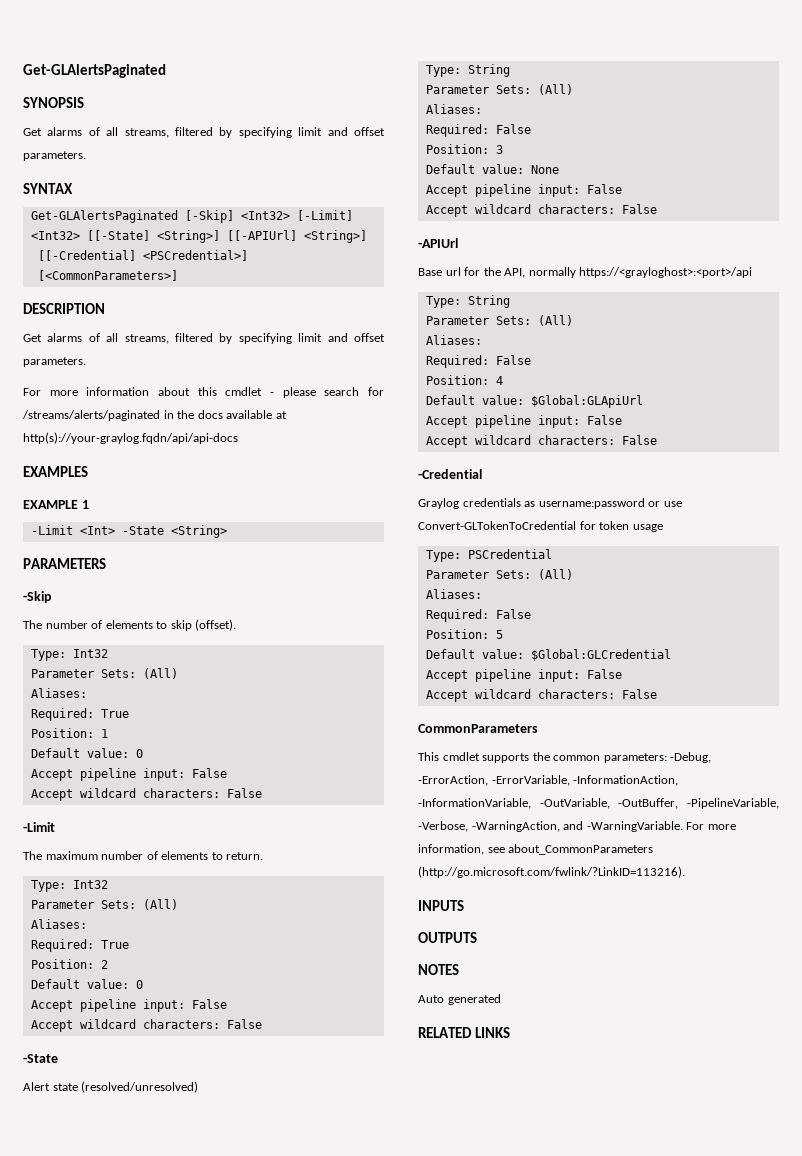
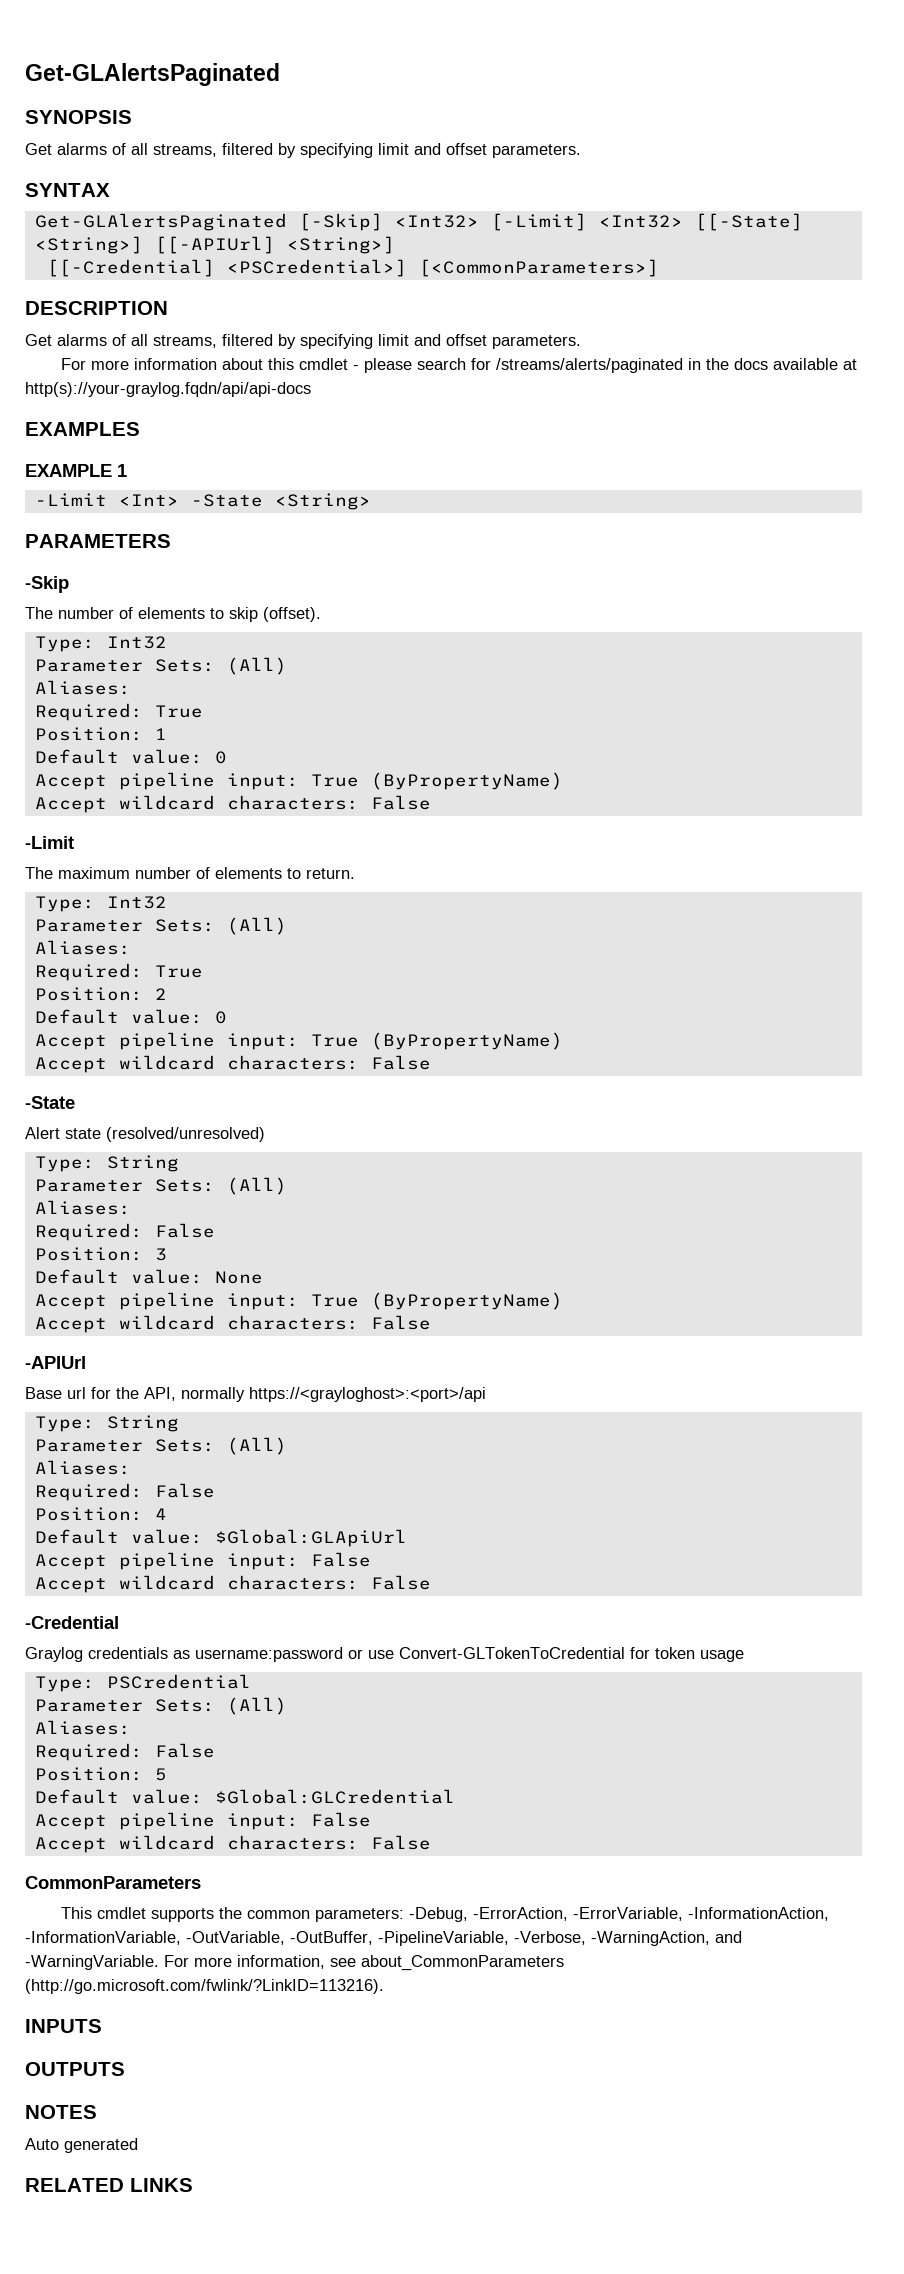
  Position: 1
  Default value: 0
- Accept pipeline input: False
+ Accept pipeline input: True (ByPropertyName)
  Position: 2
  Default value: 0
- Accept pipeline input: False
+ Accept pipeline input: True (ByPropertyName)
  Default value: None
- Accept pipeline input: False
+ Accept pipeline input: True (ByPropertyName)

